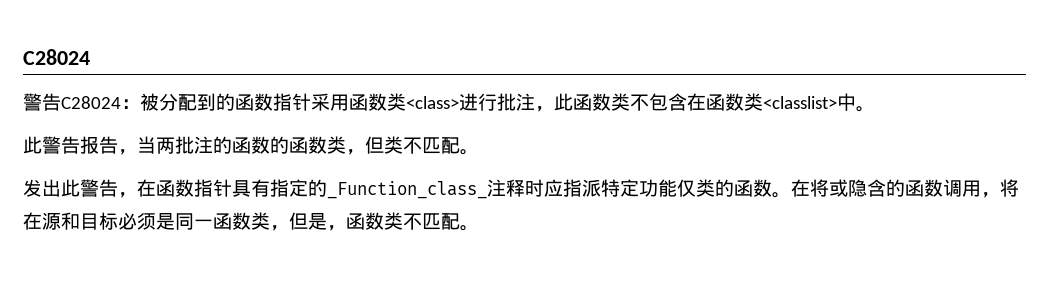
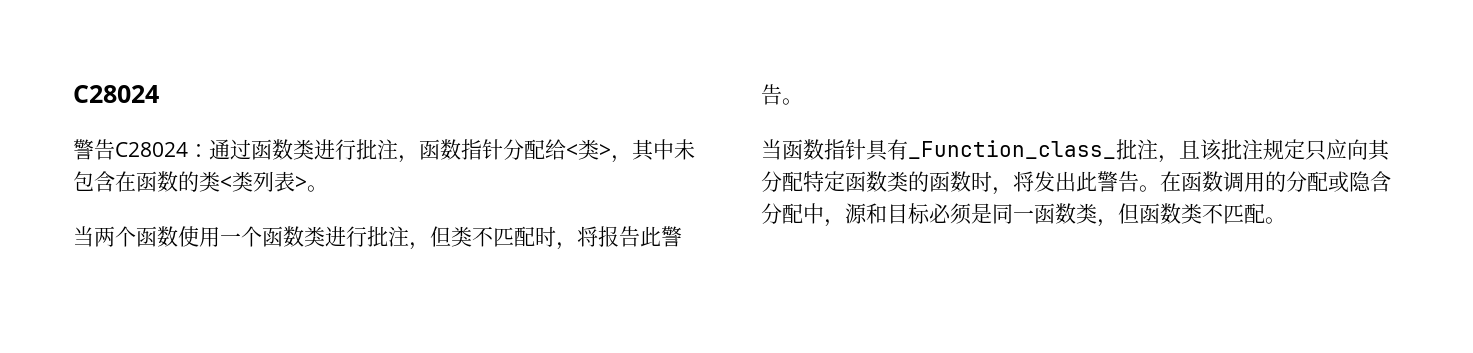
- 警告C28024：被分配到的函数指针采用函数类<class>进行批注，此函数类不包含在函数类<classlist>中。
- 此警告报告，当两批注的函数的函数类，但类不匹配。
- 发出此警告，在函数指针具有指定的_Function_class_注释时应指派特定功能仅类的函数。在将或隐含的函数调用，将在源和目标必须是同一函数类，但是，函数类不匹配。
+ 警告C28024：通过函数类进行批注，函数指针分配给<类>，其中未包含在函数的类<类列表>。
+ 当两个函数使用一个函数类进行批注，但类不匹配时，将报告此警告。
+ 当函数指针具有_Function_class_批注，且该批注规定只应向其分配特定函数类的函数时，将发出此警告。在函数调用的分配或隐含分配中，源和目标必须是同一函数类，但函数类不匹配。

